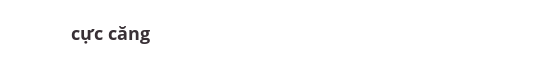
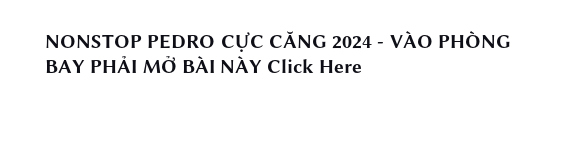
- cực căng
+ NONSTOP PEDRO CỰC CĂNG 2024 - VÀO PHÒNG BAY PHẢI MỞ BÀI NÀY Click Here

